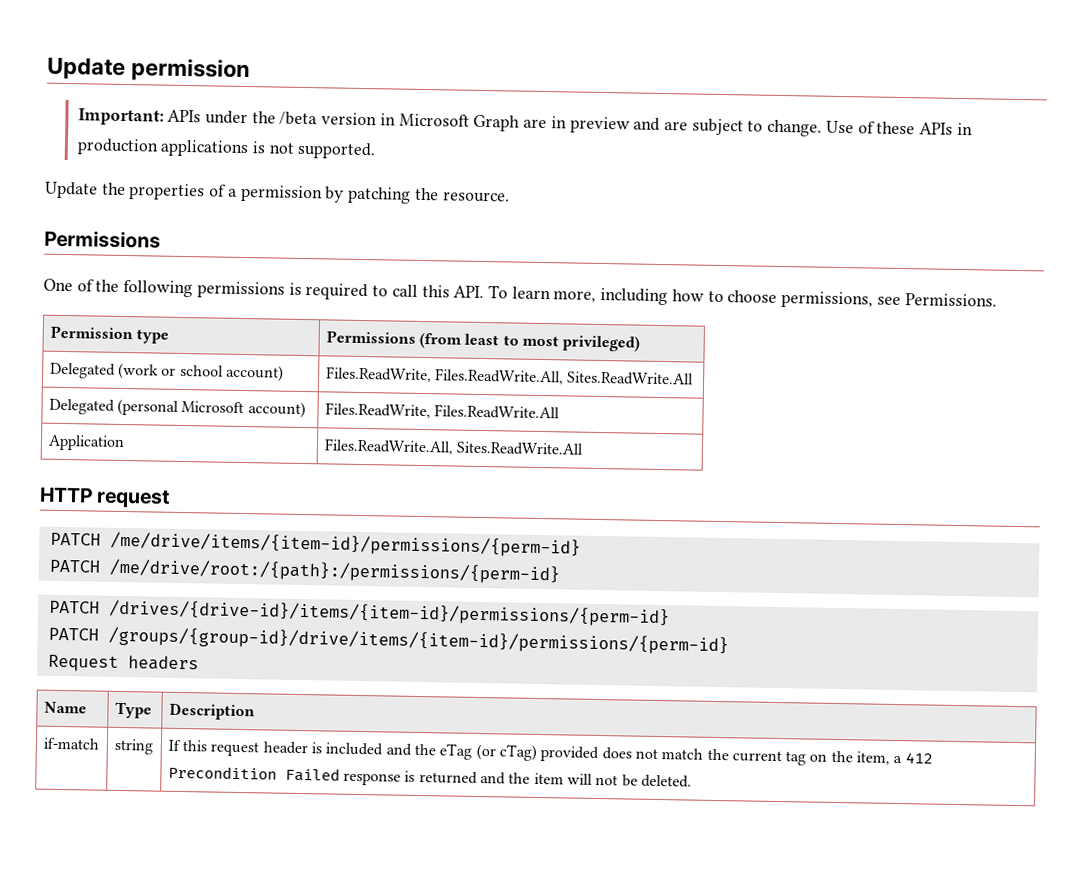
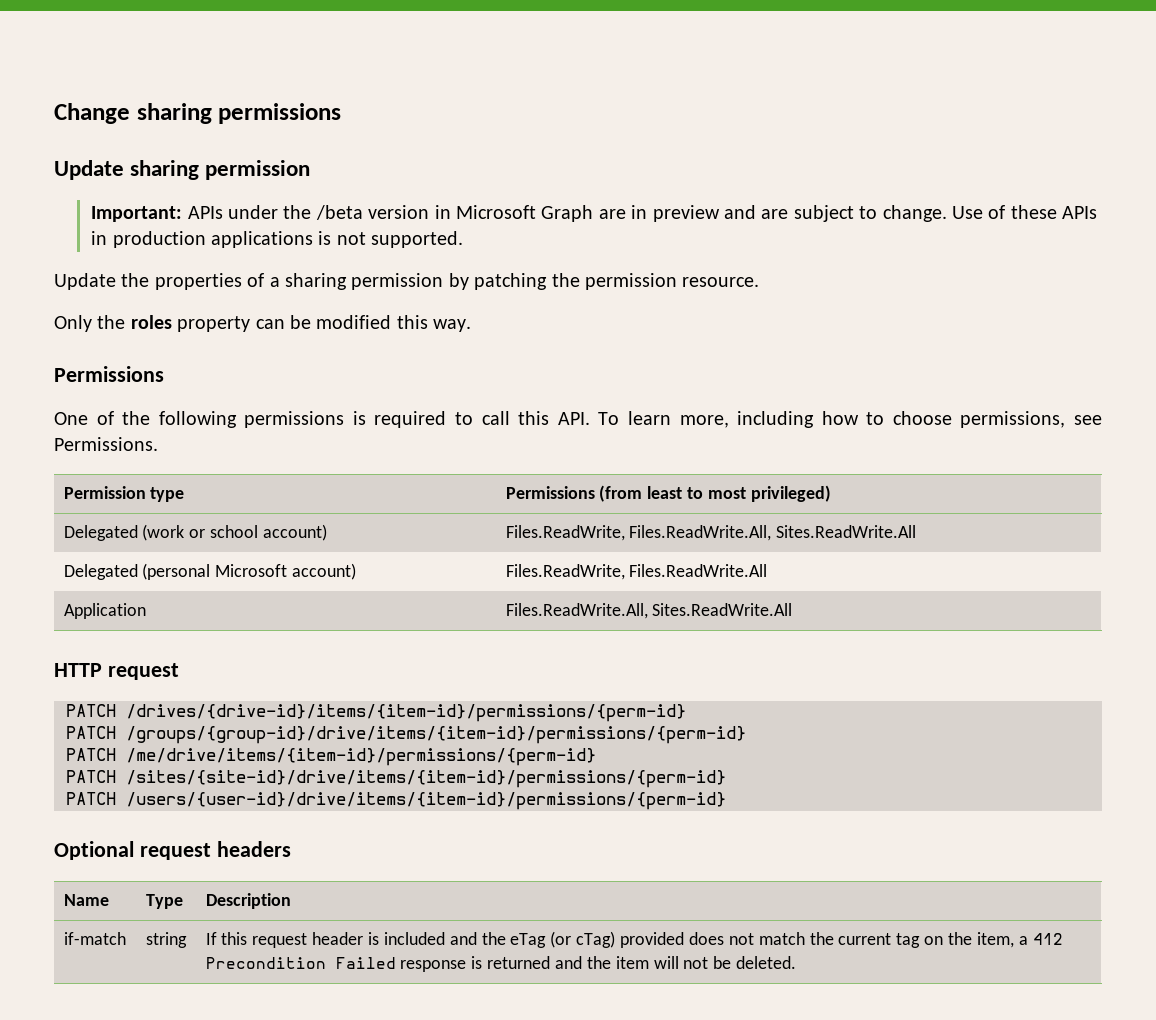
- Update permission
+ Change sharing permissions
+ Update sharing permission
- Update the properties of a permission by patching the resource.
+ Update the properties of a sharing permission by patching the permission resource.
+ Only the roles property can be modified this way.
- PATCH /me/drive/items/{item-id}/permissions/{perm-id}
- PATCH /me/drive/root:/{path}:/permissions/{perm-id}
- Request headers
+ PATCH /me/drive/items/{item-id}/permissions/{perm-id}
+ PATCH /sites/{site-id}/drive/items/{item-id}/permissions/{perm-id}
+ PATCH /users/{user-id}/drive/items/{item-id}/permissions/{perm-id}
+ Optional request headers

